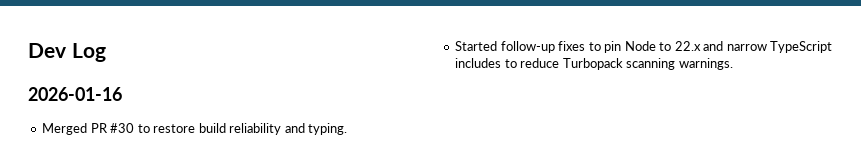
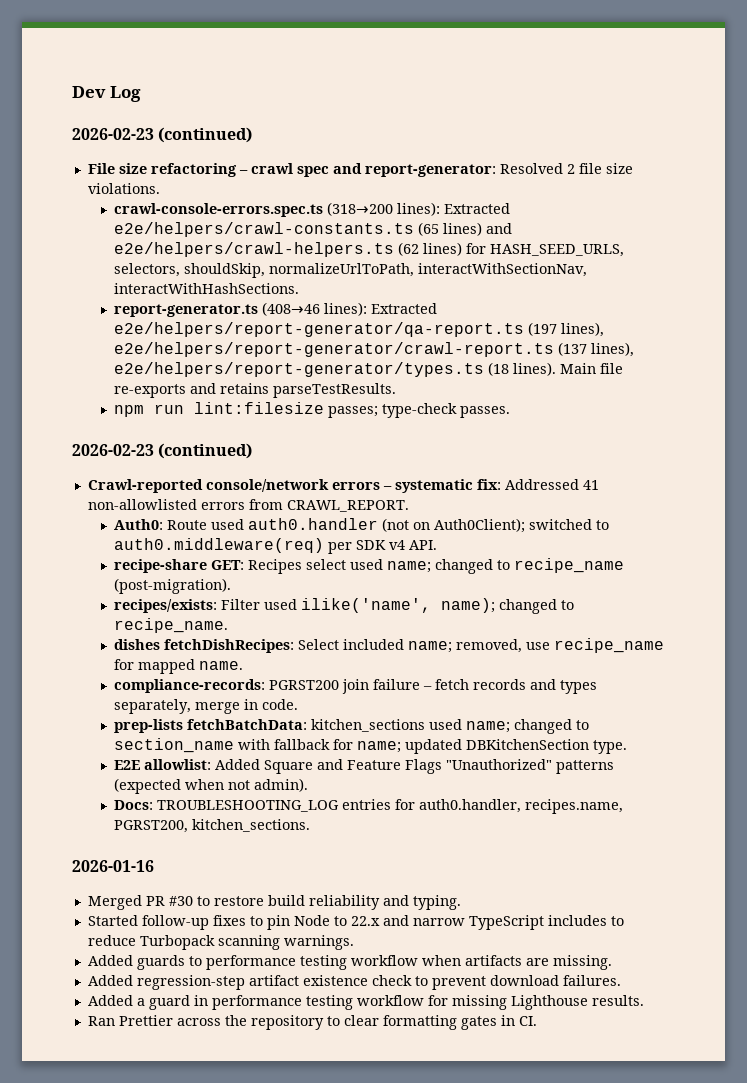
  Dev Log
+ 2026-02-23 (continued)
+ File size refactoring – crawl spec and report-generator: Resolved 2 file size violations.
+ crawl-console-errors.spec.ts (318→200 lines): Extracted e2e/helpers/crawl-constants.ts (65 lines) and e2e/helpers/crawl-helpers.ts (62 lines) for HASH_SEED_URLS, selectors, shouldSkip, normalizeUrlToPath, interactWithSectionNav, interactWithHashSections.
+ report-generator.ts (408→46 lines): Extracted e2e/helpers/report-generator/qa-report.ts (197 lines), e2e/helpers/report-generator/crawl-report.ts (137 lines), e2e/helpers/report-generator/types.ts (18 lines). Main file re-exports and retains parseTestResults.
+ npm run lint:filesize passes; type-check passes.
+ 2026-02-23 (continued)
+ Crawl-reported console/network errors – systematic fix: Addressed 41 non-allowlisted errors from CRAWL_REPORT.
+ Auth0: Route used auth0.handler (not on Auth0Client); switched to auth0.middleware(req) per SDK v4 API.
+ recipe-share GET: Recipes select used name; changed to recipe_name (post-migration).
+ recipes/exists: Filter used ilike('name', name); changed to recipe_name.
+ dishes fetchDishRecipes: Select included name; removed, use recipe_name for mapped name.
+ compliance-records: PGRST200 join failure – fetch records and types separately, merge in code.
+ prep-lists fetchBatchData: kitchen_sections used name; changed to section_name with fallback for name; updated DBKitchenSection type.
+ E2E allowlist: Added Square and Feature Flags "Unauthorized" patterns (expected when not admin).
+ Docs: TROUBLESHOOTING_LOG entries for auth0.handler, recipes.name, PGRST200, kitchen_sections.
+ Added guards to performance testing workflow when artifacts are missing.
+ Added regression-step artifact existence check to prevent download failures.
+ Added a guard in performance testing workflow for missing Lighthouse results.
+ Ran Prettier across the repository to clear formatting gates in CI.

